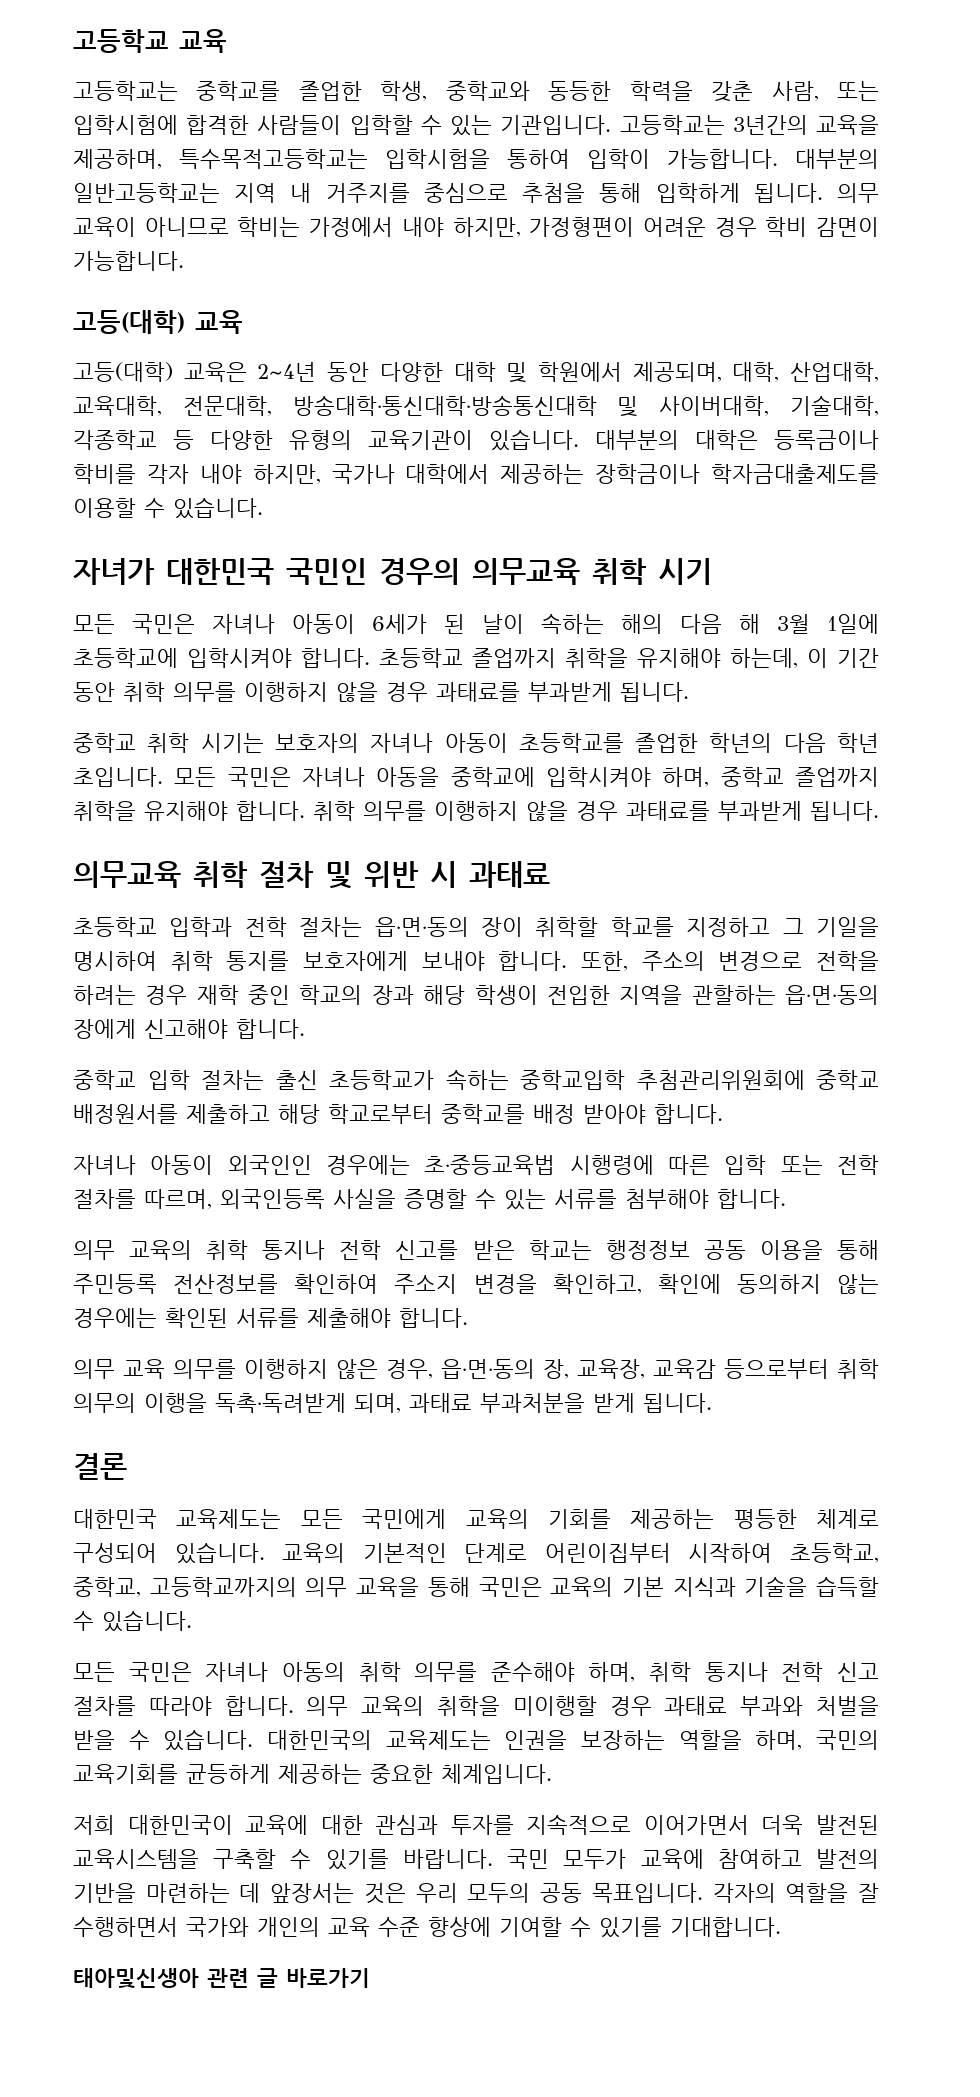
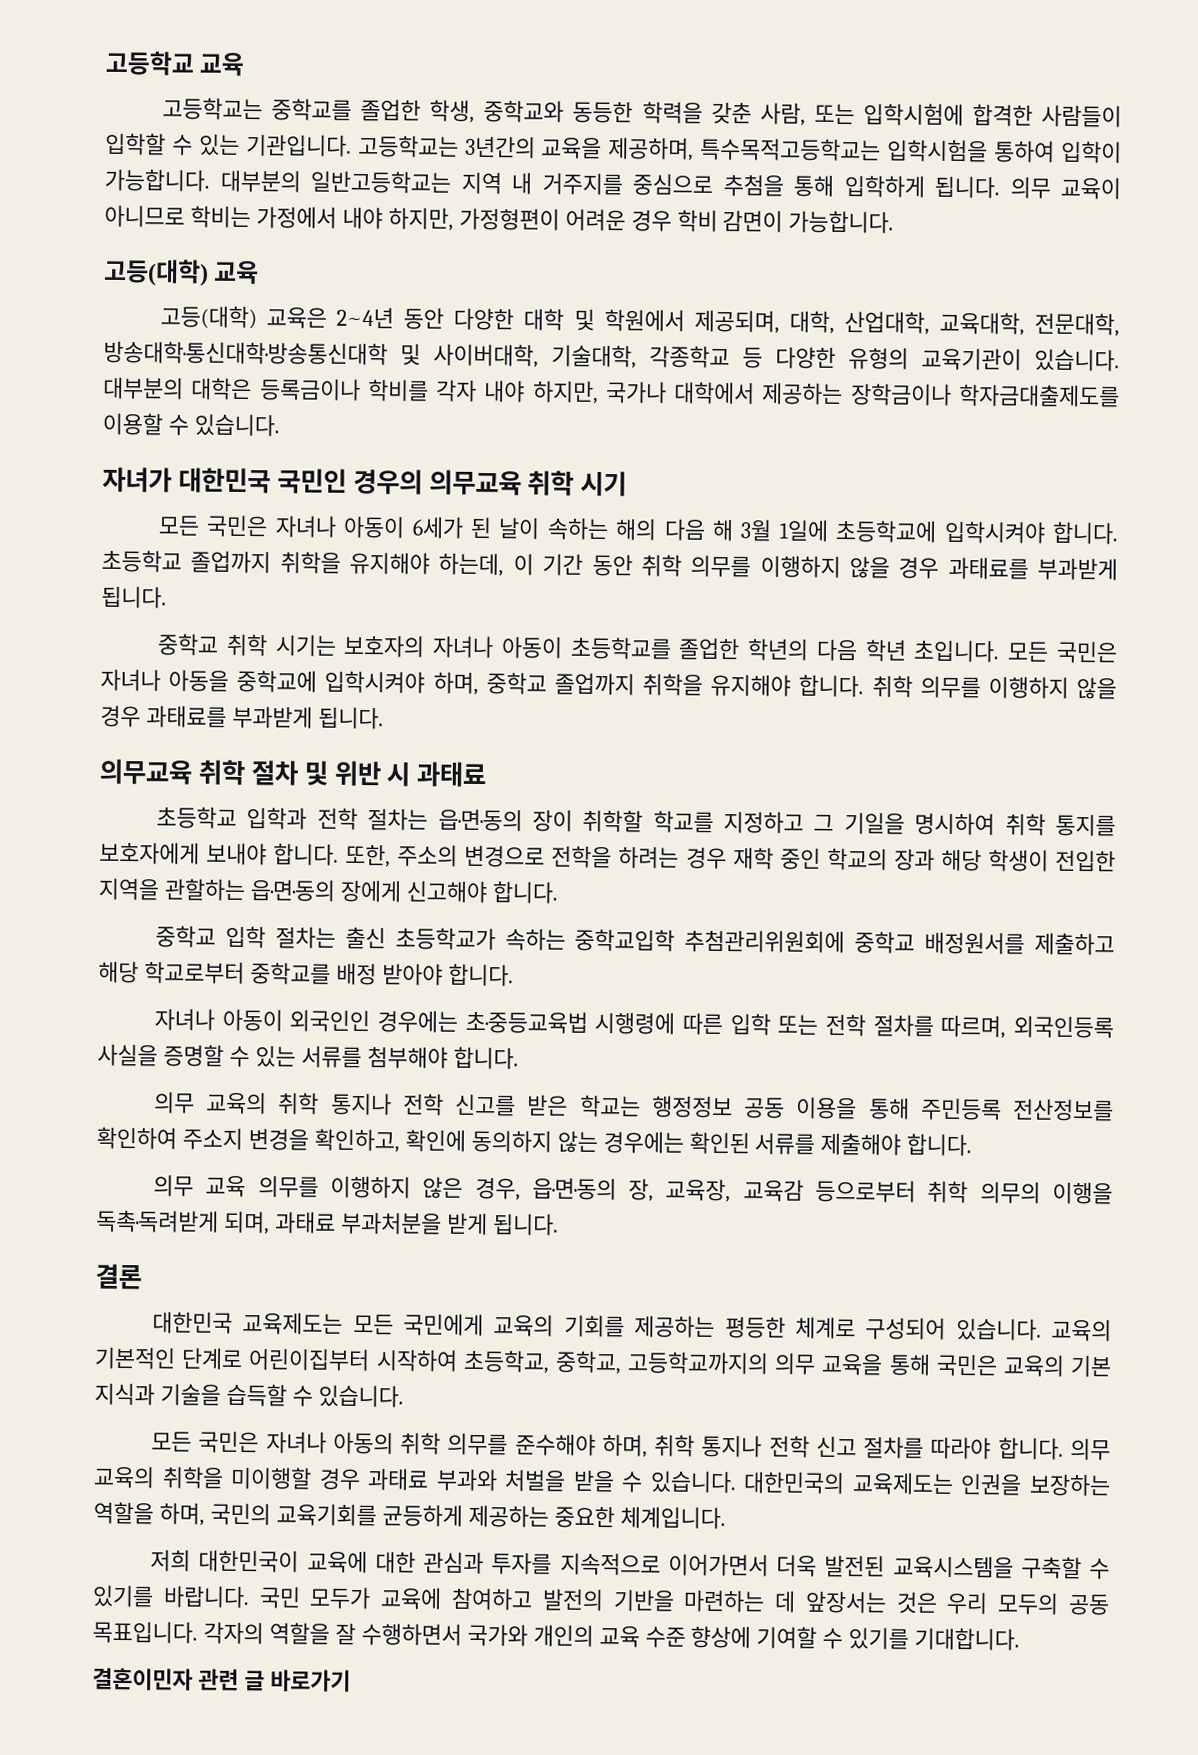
- 태아및신생아 관련 글 바로가기
+ 결혼이민자 관련 글 바로가기

